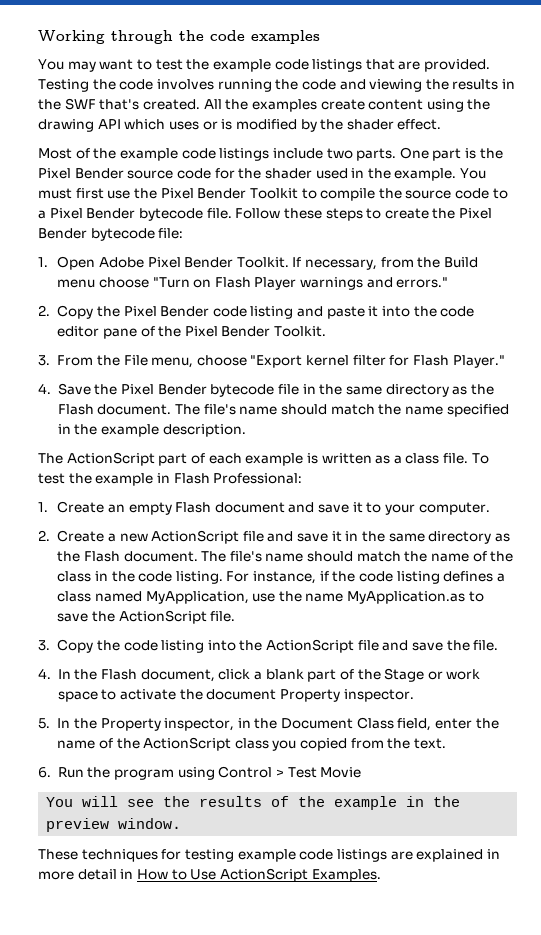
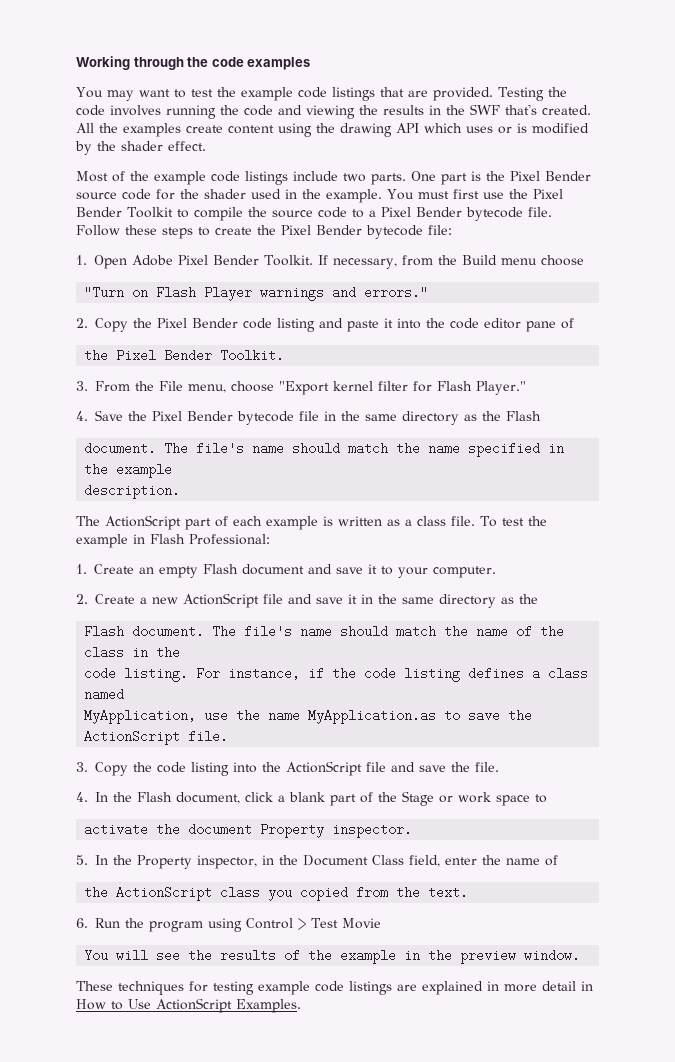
- If necessary, from the Build menu choose "Turn on Flash Player warnings and errors."
+ If necessary, from the Build menu choose
+ "Turn on Flash Player warnings and errors."
- 2. Copy the Pixel Bender code listing and paste it into the code editor pane of the Pixel Bender Toolkit.
+ 2. Copy the Pixel Bender code listing and paste it into the code editor pane of
+ the Pixel Bender Toolkit.
- 4. Save the Pixel Bender bytecode file in the same directory as the Flash document.
+ 4. Save the Pixel Bender bytecode file in the same directory as the Flash
+ document.
- The file's name should match the name specified in the example description.
+ The file's name should match the name specified in the example
+ description.
- 2. Create a new ActionScript file and save it in the same directory as the Flash document.
+ 2. Create a new ActionScript file and save it in the same directory as the
+ Flash document.
- The file's name should match the name of the class in the code listing.
+ The file's name should match the name of the class in the
+ code listing.
- For instance, if the code listing defines a class named MyApplication, use the name MyApplication.as to save the ActionScript file.
+ For instance, if the code listing defines a class named
+ MyApplication, use the name MyApplication.as to save the ActionScript file.
- 4. In the Flash document, click a blank part of the Stage or work space to activate the document Property inspector.
+ 4. In the Flash document, click a blank part of the Stage or work space to
+ activate the document Property inspector.
- 5. In the Property inspector, in the Document Class field, enter the name of the ActionScript class you copied from the text.
+ 5. In the Property inspector, in the Document Class field, enter the name of
+ the ActionScript class you copied from the text.

